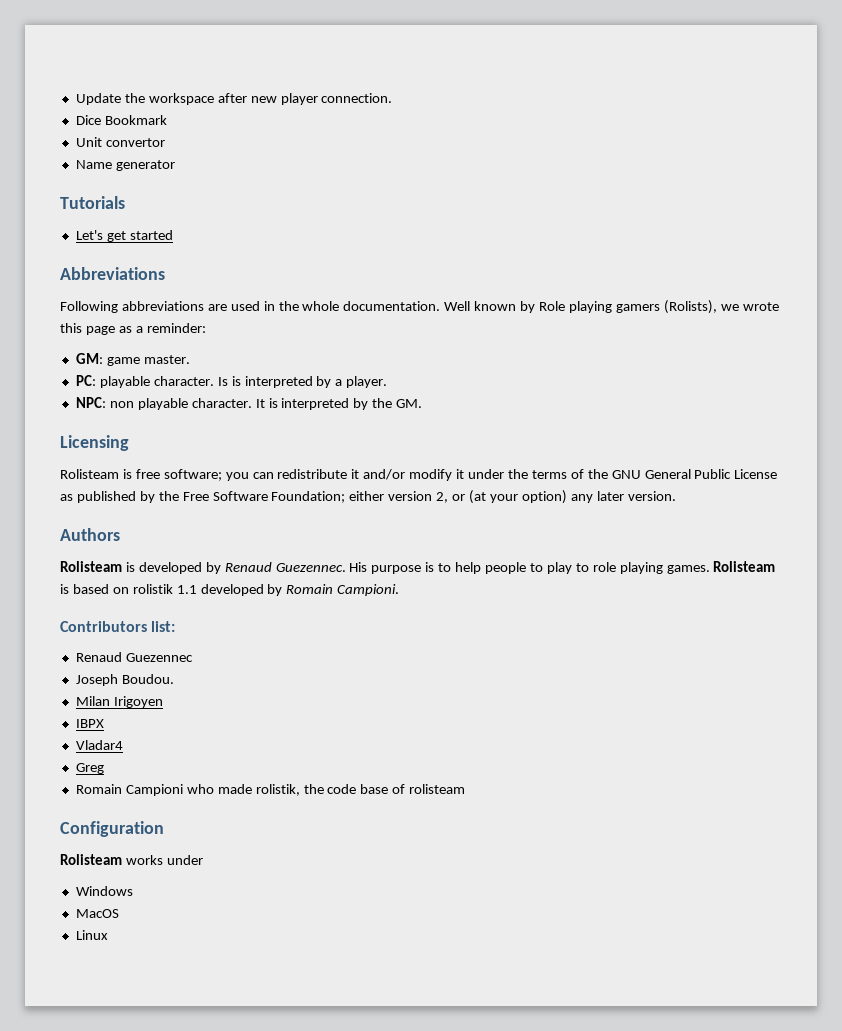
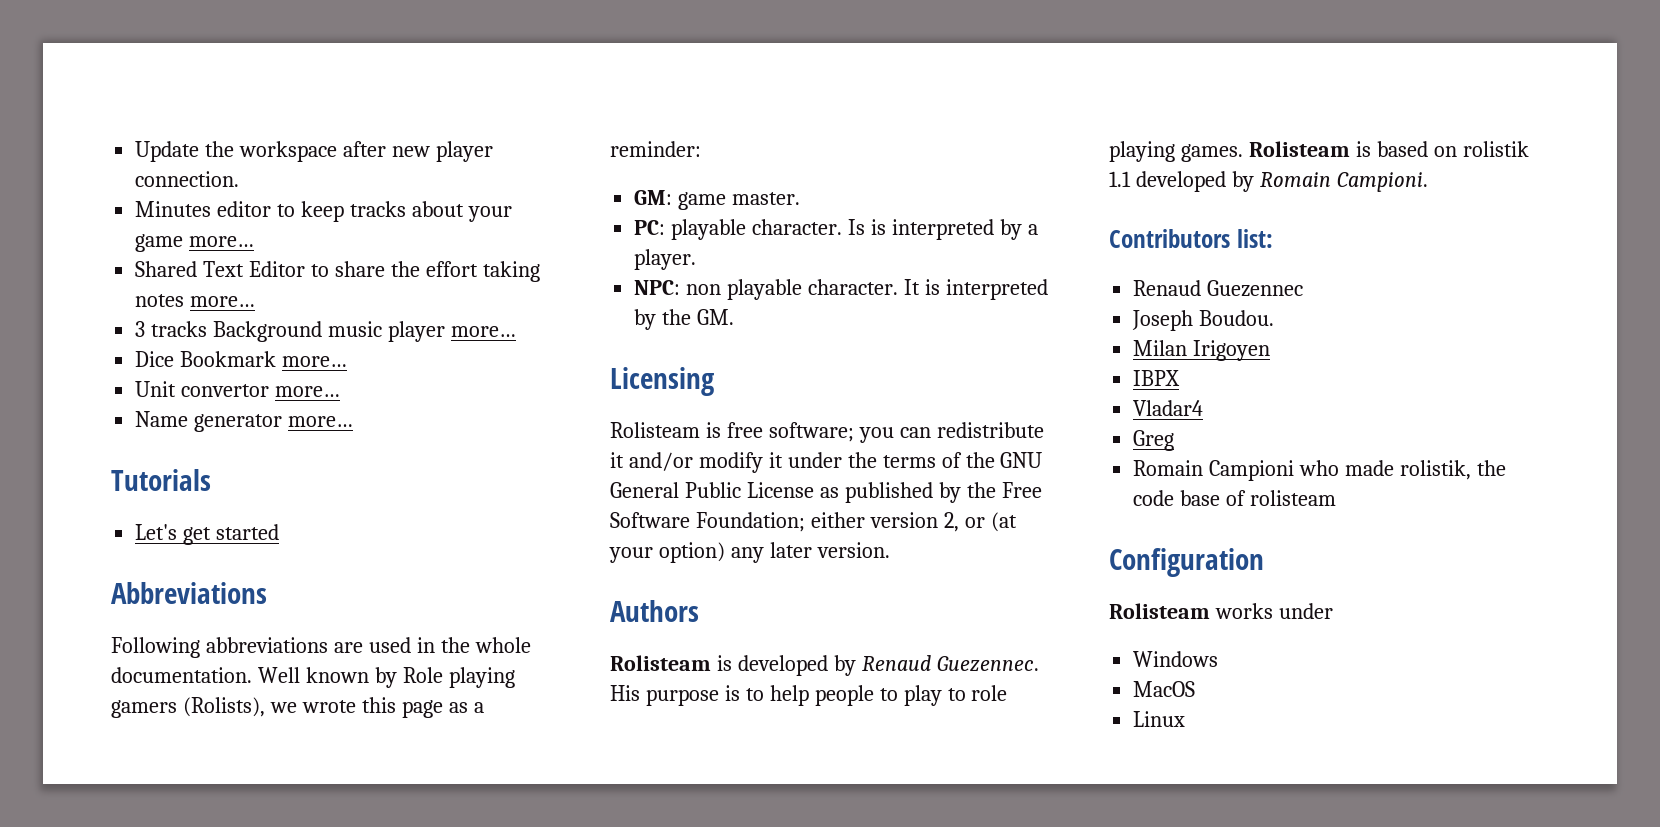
+ Minutes editor to keep tracks about your game more…
+ Shared Text Editor to share the effort taking notes more…
+ 3 tracks Background music player more…
- Dice Bookmark
+ Dice Bookmark more…
- Unit convertor
+ Unit convertor more…
- Name generator
+ Name generator more…

